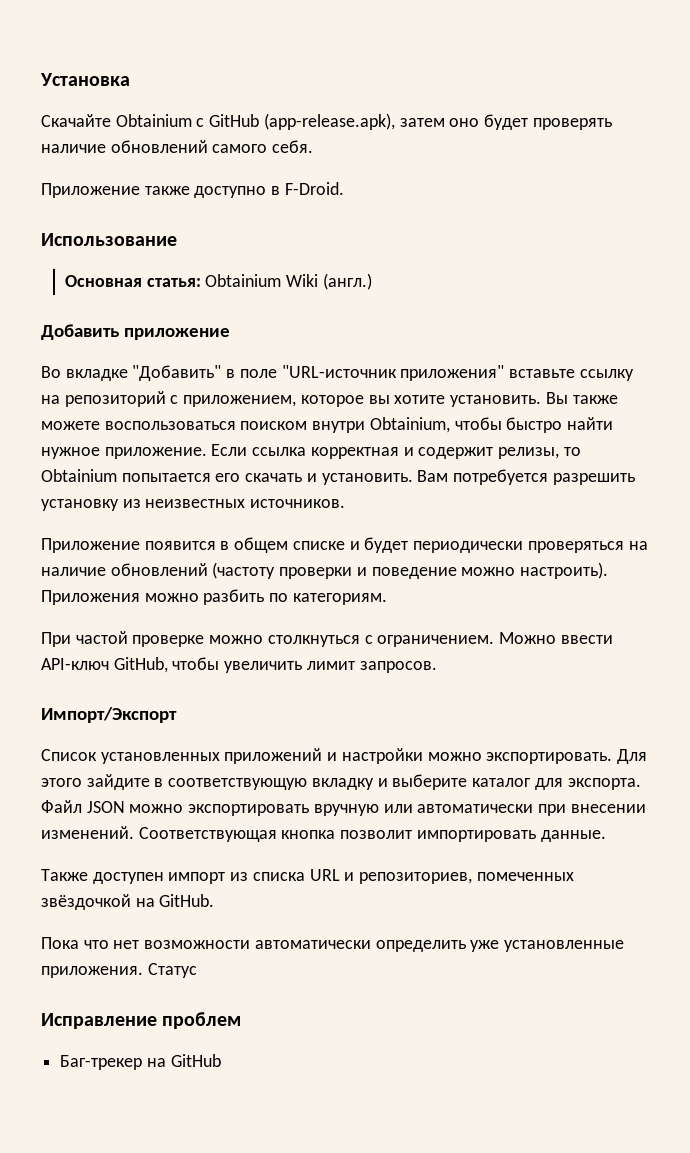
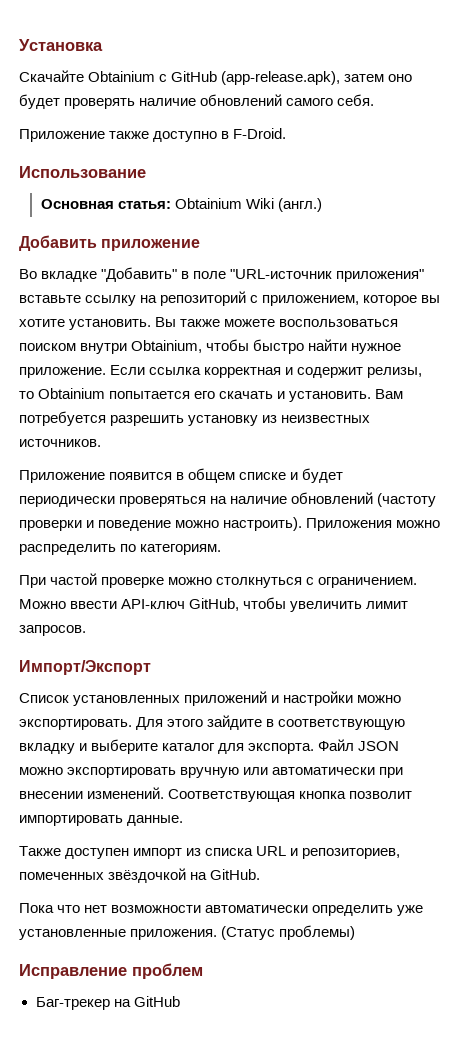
- Приложения можно разбить по категориям.
+ Приложения можно распределить по категориям.
- Статус
+ (Статус проблемы)

